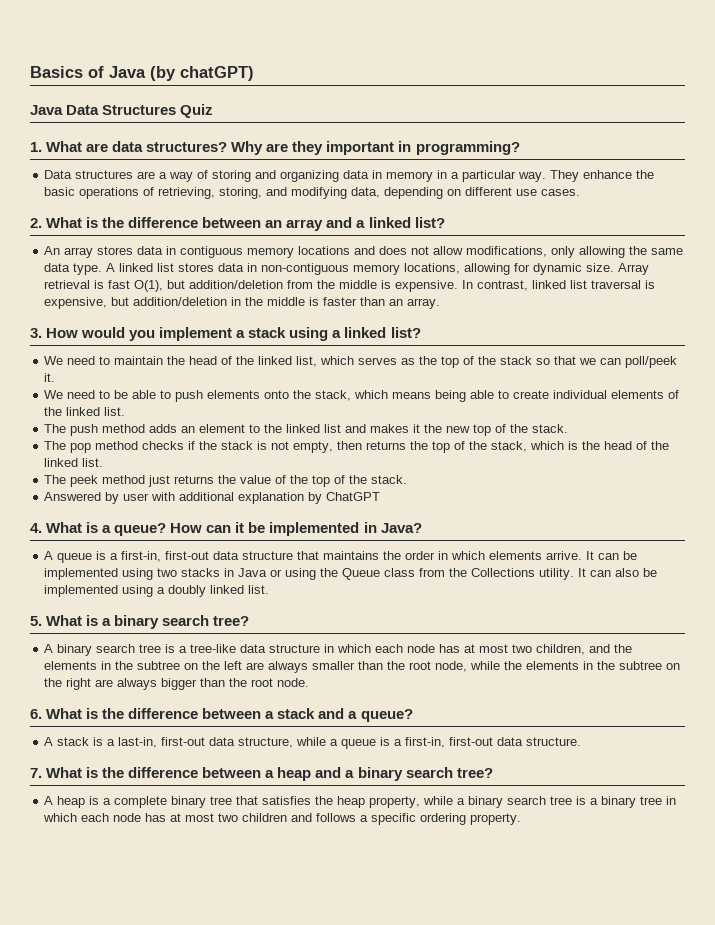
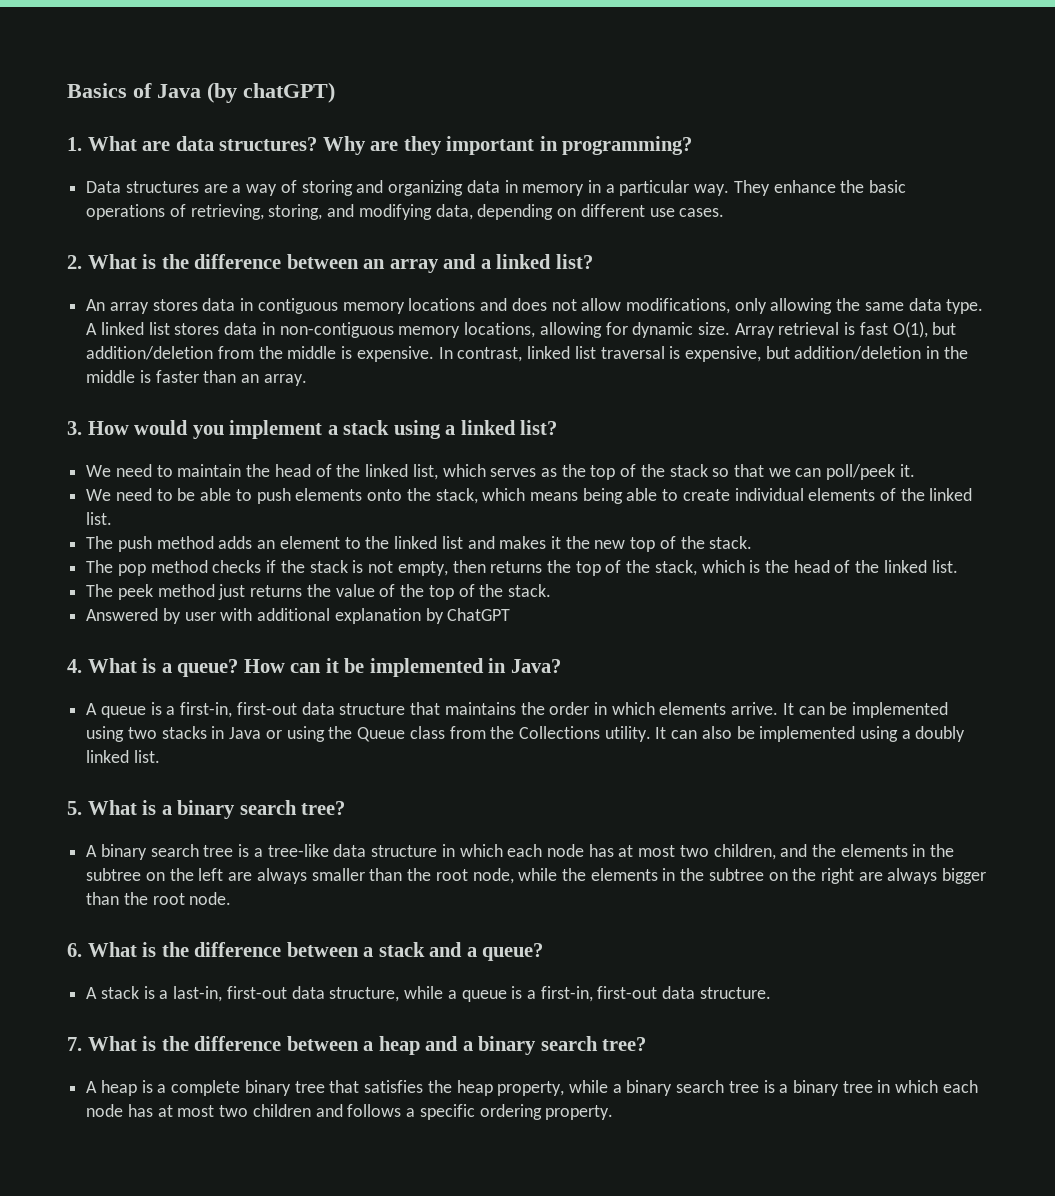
- Java Data Structures Quiz

